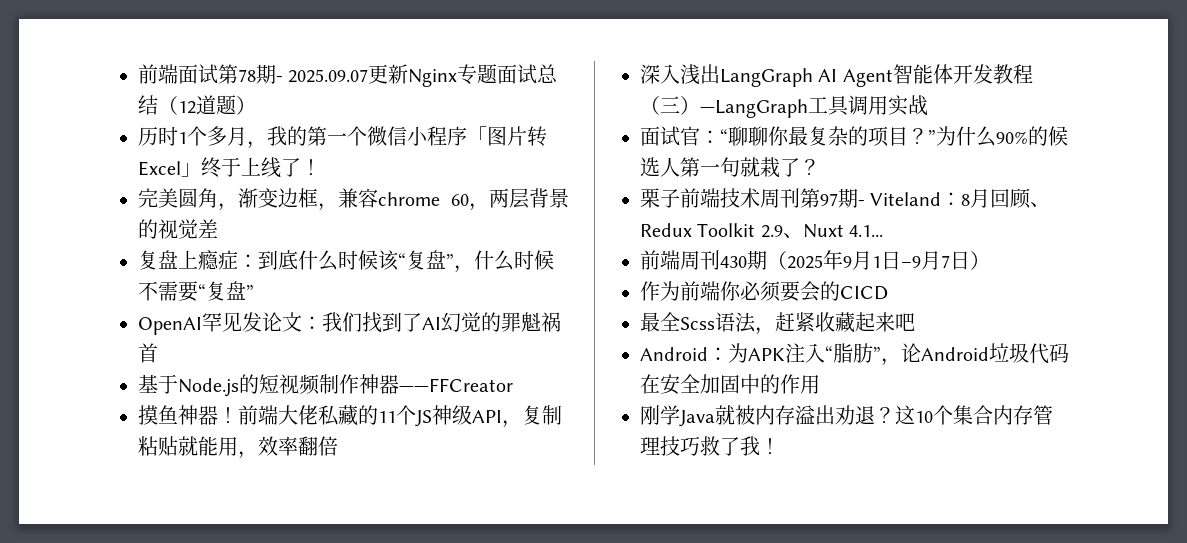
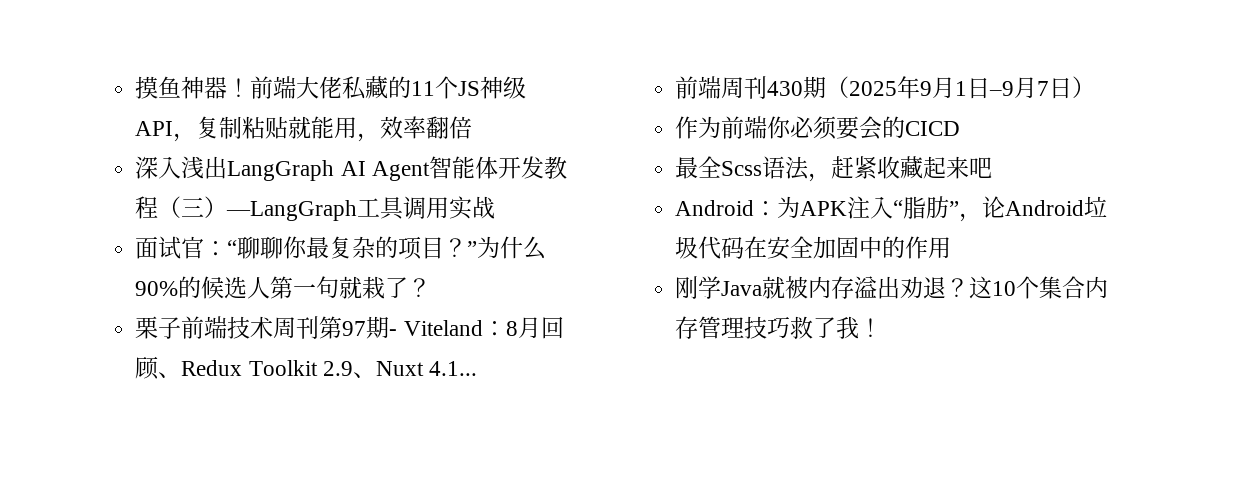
- 前端面试第78期- 2025.09.07更新Nginx专题面试总结（12道题）
- 历时1个多月，我的第一个微信小程序「图片转Excel」终于上线了！
- 完美圆角，渐变边框，兼容chrome 60，两层背景的视觉差
- 复盘上瘾症：到底什么时候该“复盘”，什么时候不需要“复盘”
- OpenAI罕见发论文：我们找到了AI幻觉的罪魁祸首
- 基于Node.js的短视频制作神器——FFCreator

